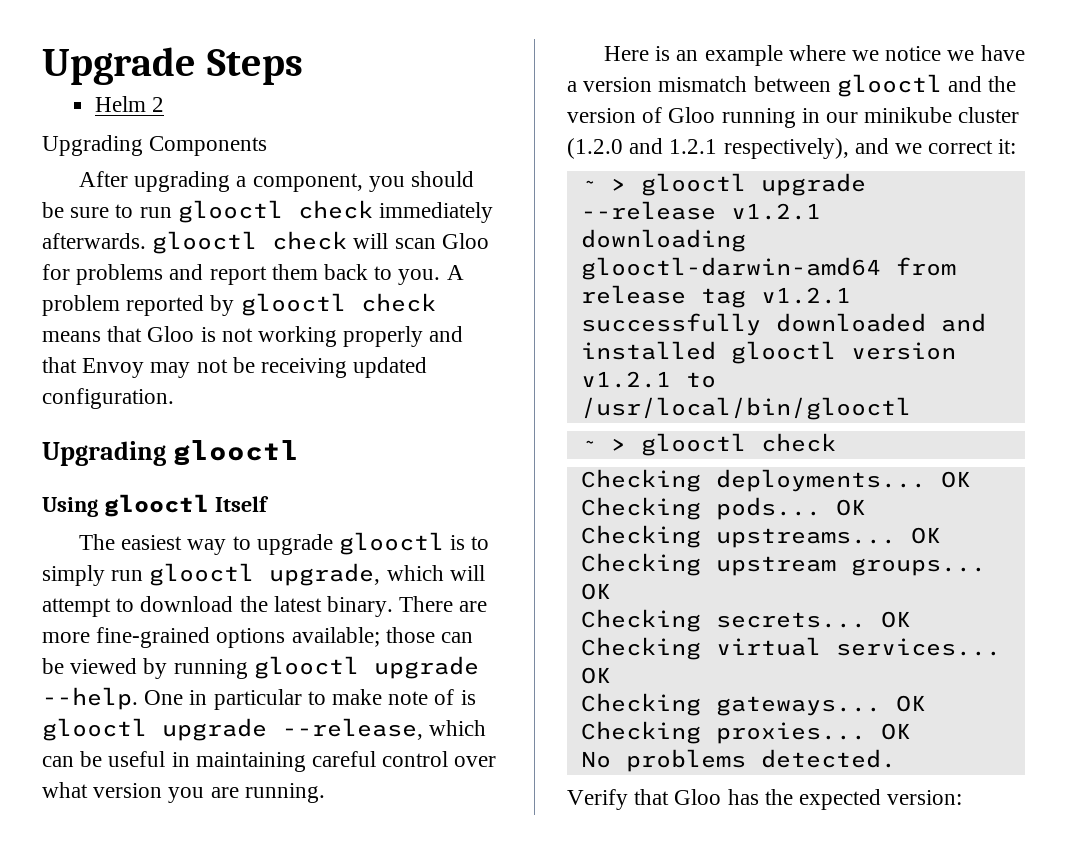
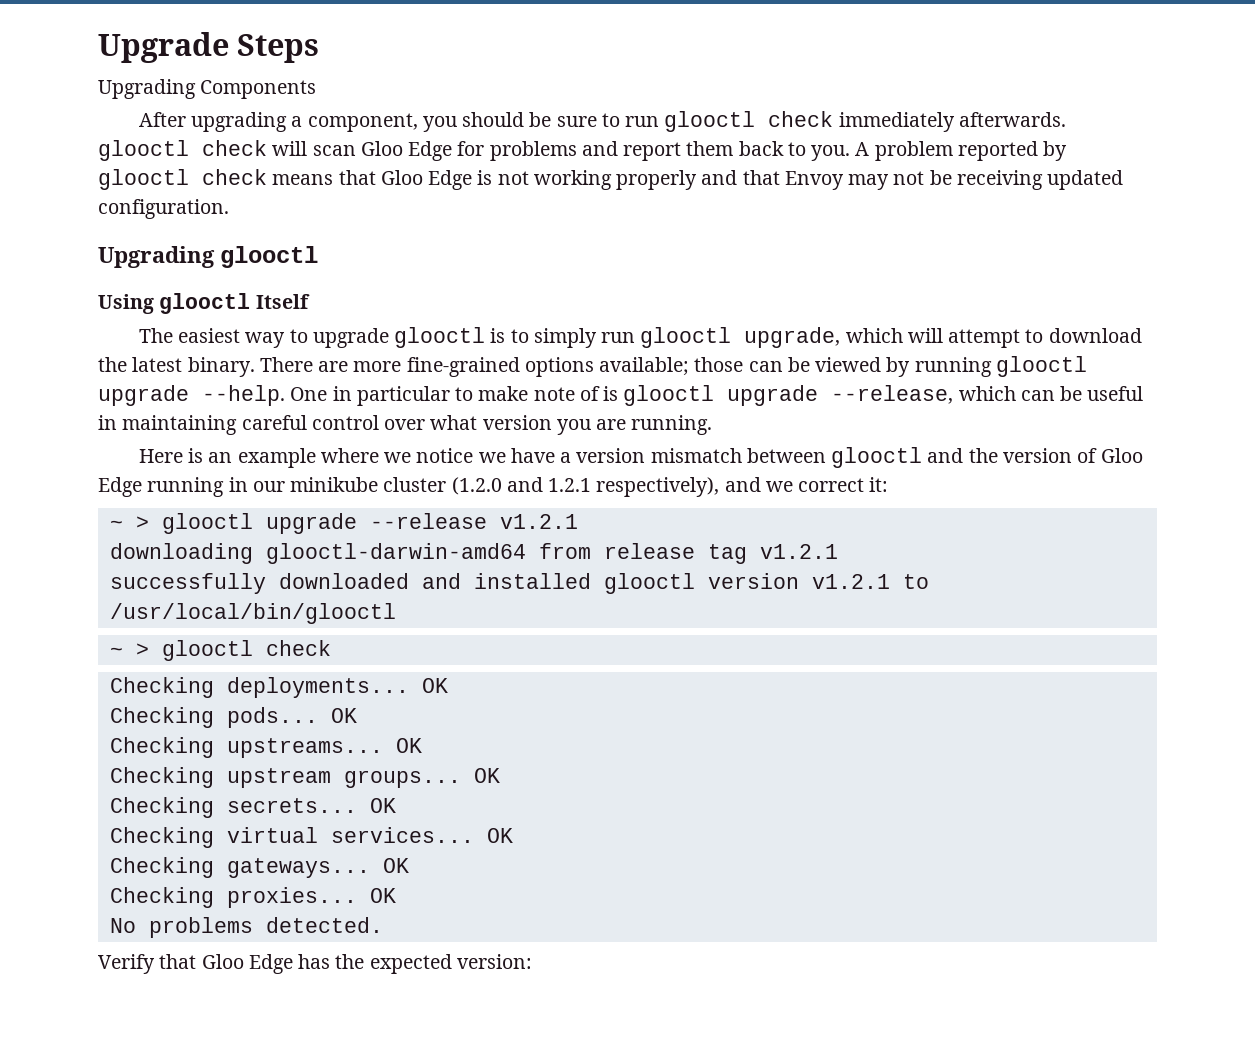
- Helm 2
- After upgrading a component, you should be sure to run glooctl check immediately afterwards. glooctl check will scan Gloo for problems and report them back to you.
+ After upgrading a component, you should be sure to run glooctl check immediately afterwards. glooctl check will scan Gloo Edge for problems and report them back to you.
- A problem reported by glooctl check means that Gloo is not working properly and that Envoy may not be receiving updated configuration.
+ A problem reported by glooctl check means that Gloo Edge is not working properly and that Envoy may not be receiving updated configuration.
- Here is an example where we notice we have a version mismatch between glooctl and the version of Gloo running in our minikube cluster (1.2.0 and 1.2.1 respectively), and we correct it:
+ Here is an example where we notice we have a version mismatch between glooctl and the version of Gloo Edge running in our minikube cluster (1.2.0 and 1.2.1 respectively), and we correct it:
- Verify that Gloo has the expected version:
+ Verify that Gloo Edge has the expected version:

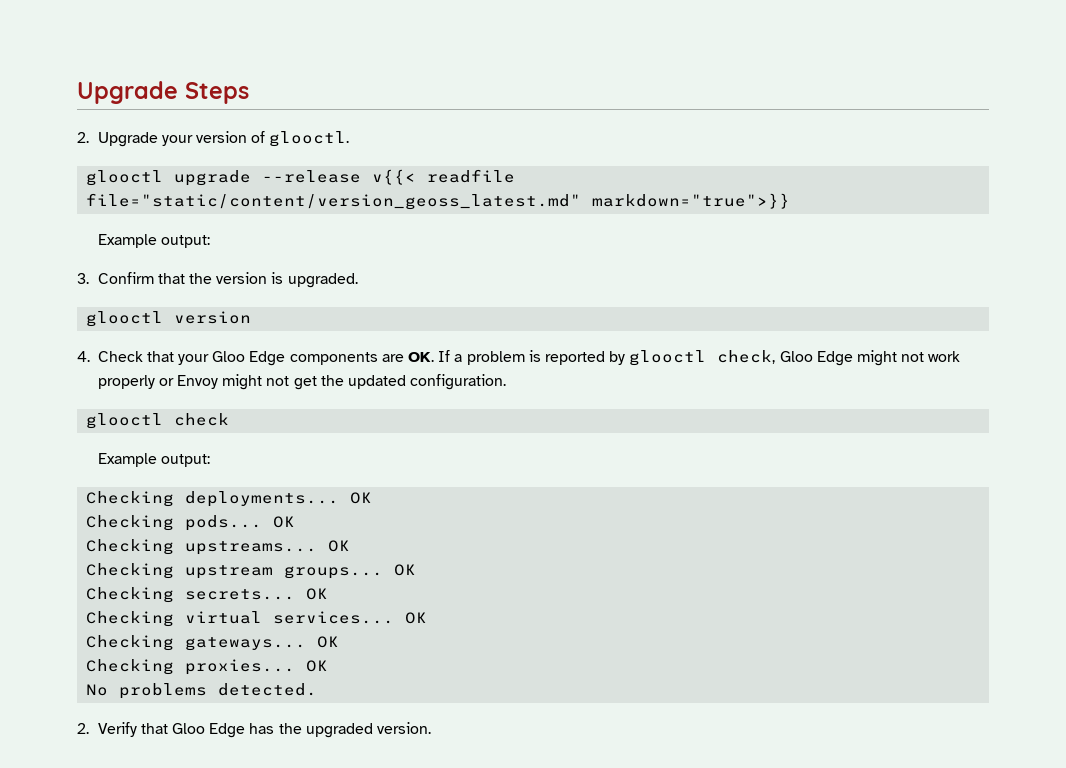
- Upgrading Components
- After upgrading a component, you should be sure to run glooctl check immediately afterwards. glooctl check will scan Gloo Edge for problems and report them back to you. A problem reported by glooctl check means that Gloo Edge is not working properly and that Envoy may not be receiving updated configuration.
- Upgrading glooctl
- Using glooctl Itself
- The easiest way to upgrade glooctl is to simply run glooctl upgrade, which will attempt to download the latest binary. There are more fine-grained options available; those can be viewed by running glooctl upgrade --help. One in particular to make note of is glooctl upgrade --release, which can be useful in maintaining careful control over what version you are running.
- Here is an example where we notice we have a version mismatch between glooctl and the version of Gloo Edge running in our minikube cluster (1.2.0 and 1.2.1 respectively), and we correct it:
- ~ > glooctl upgrade --release v1.2.1
- downloading glooctl-darwin-amd64 from release tag v1.2.1
- successfully downloaded and installed glooctl version v1.2.1 to /usr/local/bin/glooctl
- ~ > glooctl check
+ 2. Upgrade your version of glooctl.
+ glooctl upgrade --release v{{< readfile file="static/content/version_geoss_latest.md" markdown="true">}}
+ Example output:
+ 3. Confirm that the version is upgraded.
+ glooctl version
+ 4. Check that your Gloo Edge components are OK. If a problem is reported by glooctl check, Gloo Edge might not work properly or Envoy might not get the updated configuration.
+ glooctl check
+ Example output:
- Verify that Gloo Edge has the expected version:
+ 2. Verify that Gloo Edge has the upgraded version.

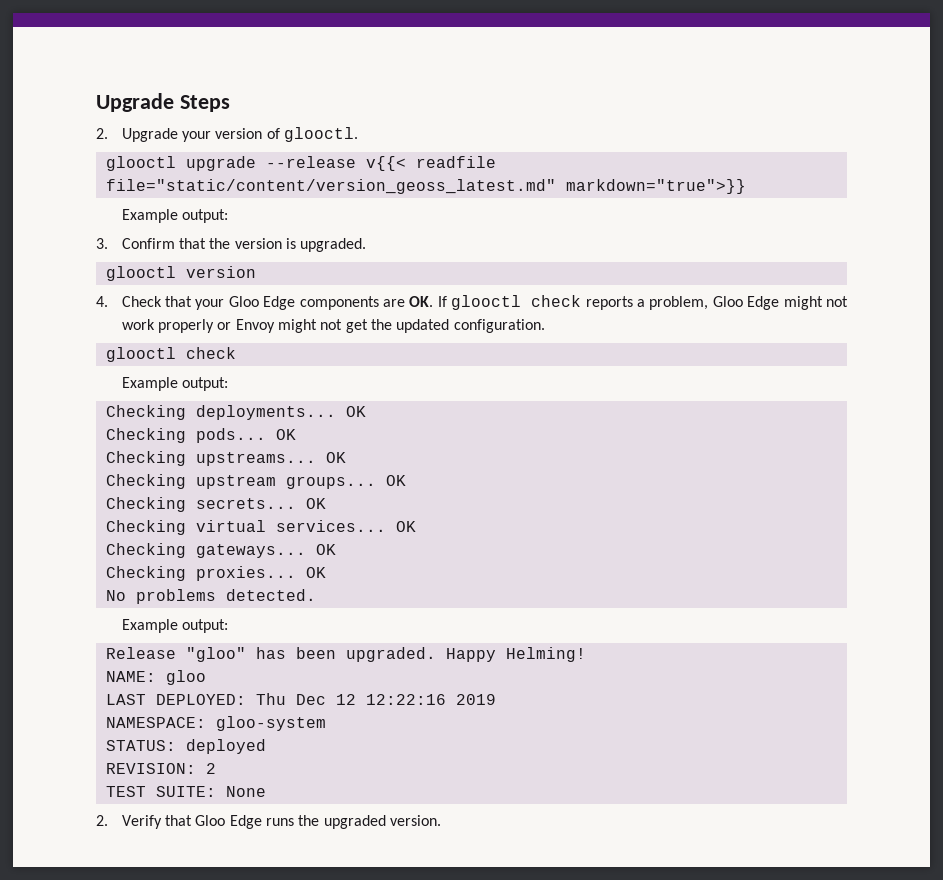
- 4. Check that your Gloo Edge components are OK. If a problem is reported by glooctl check, Gloo Edge might not work properly or Envoy might not get the updated configuration.
+ 4. Check that your Gloo Edge components are OK. If glooctl check reports a problem, Gloo Edge might not work properly or Envoy might not get the updated configuration.
  No problems detected.
+ Example output:
+ Release "gloo" has been upgraded. Happy Helming!
+ NAME: gloo
+ LAST DEPLOYED: Thu Dec 12 12:22:16 2019
+ NAMESPACE: gloo-system
+ STATUS: deployed
+ REVISION: 2
+ TEST SUITE: None
- 2. Verify that Gloo Edge has the upgraded version.
+ 2. Verify that Gloo Edge runs the upgraded version.

